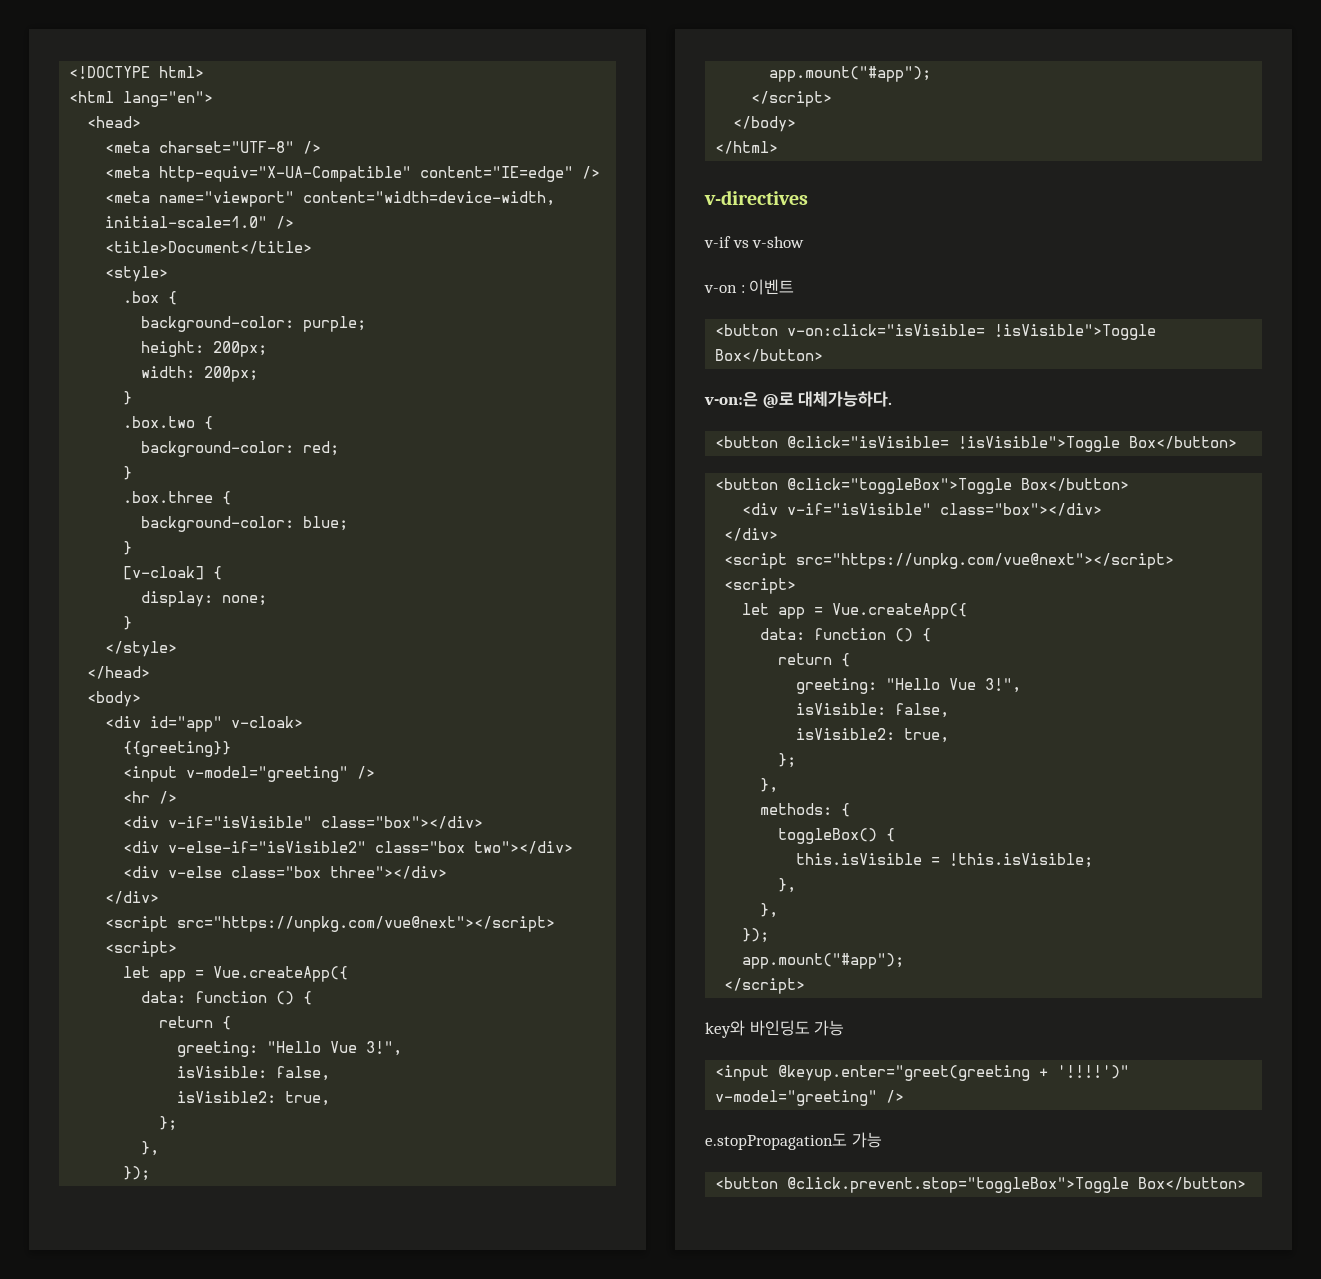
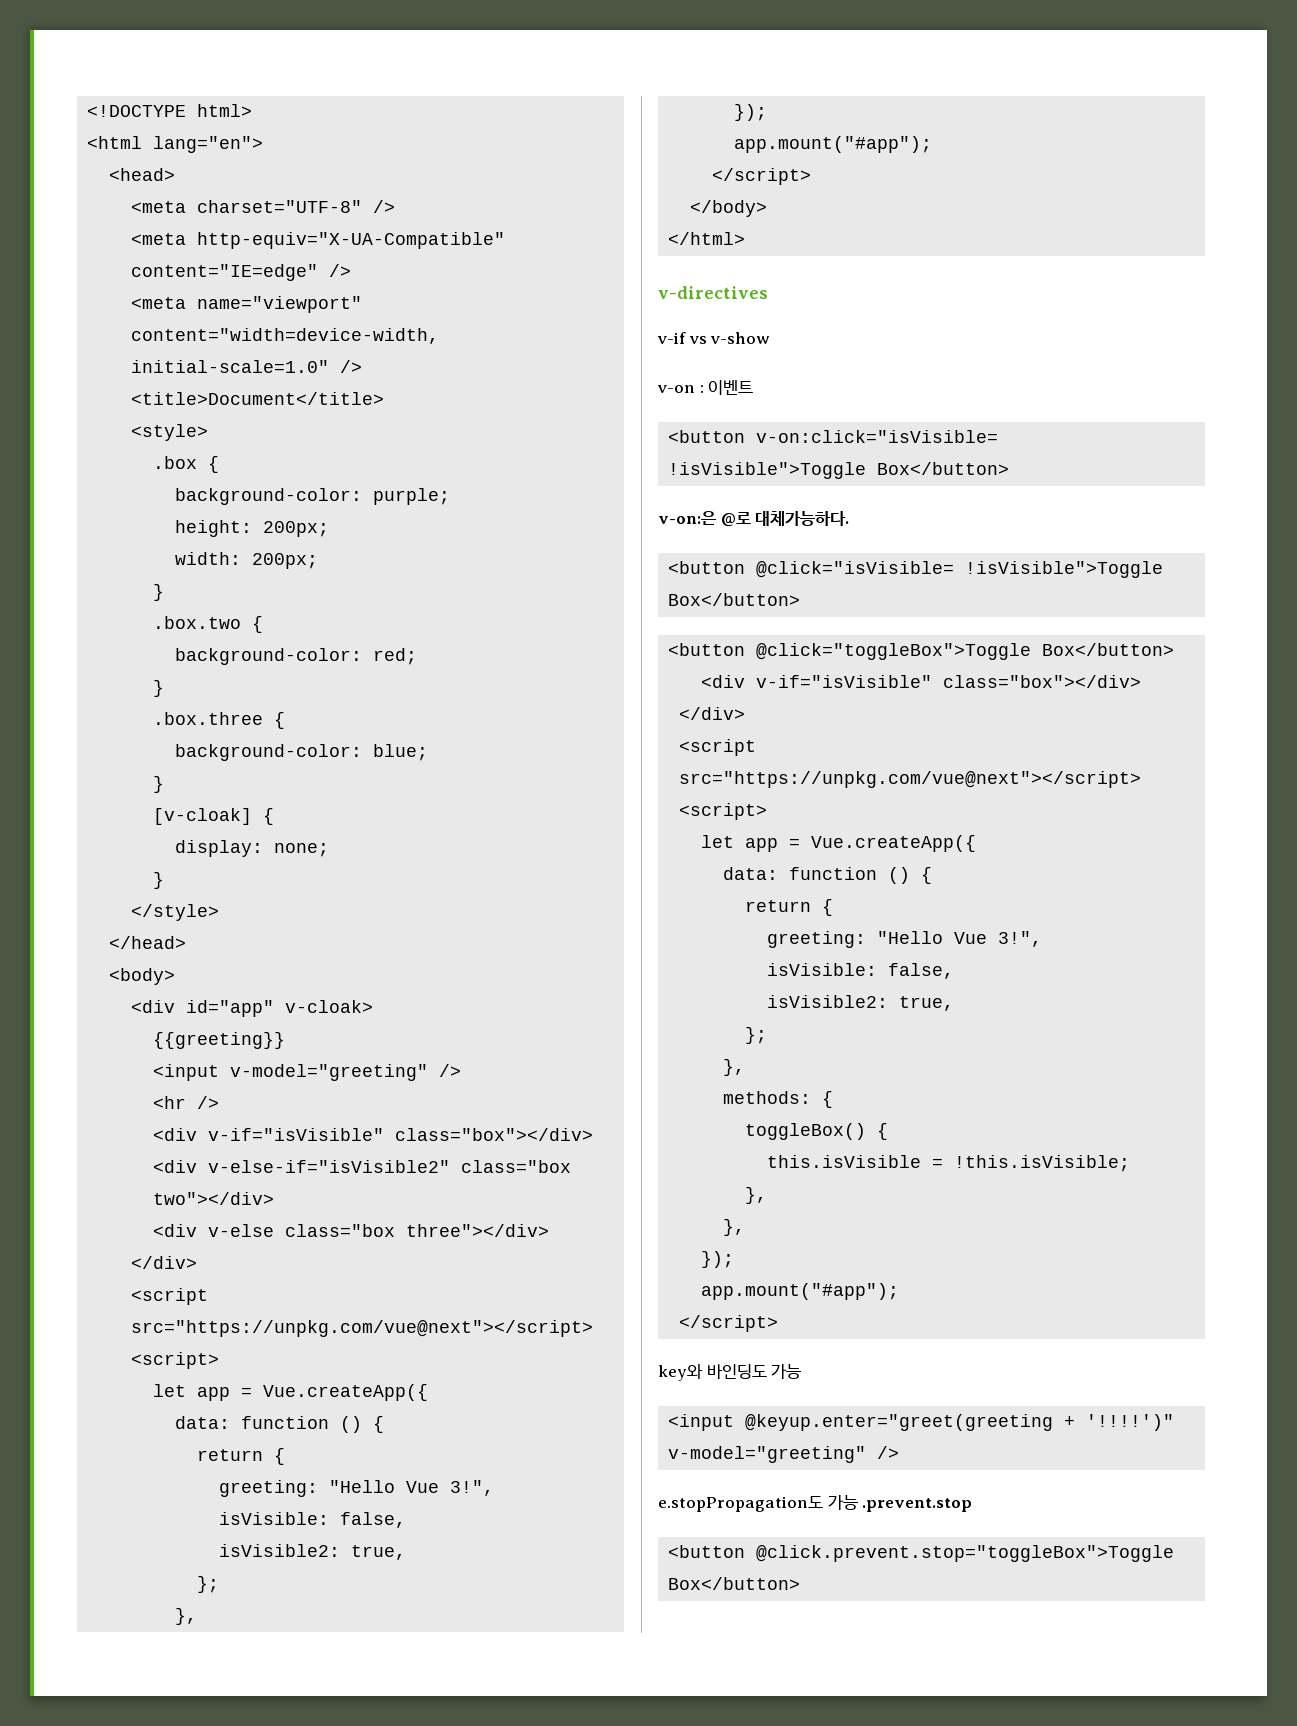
- e.stopPropagation도 가능
+ e.stopPropagation도 가능 .prevent.stop

